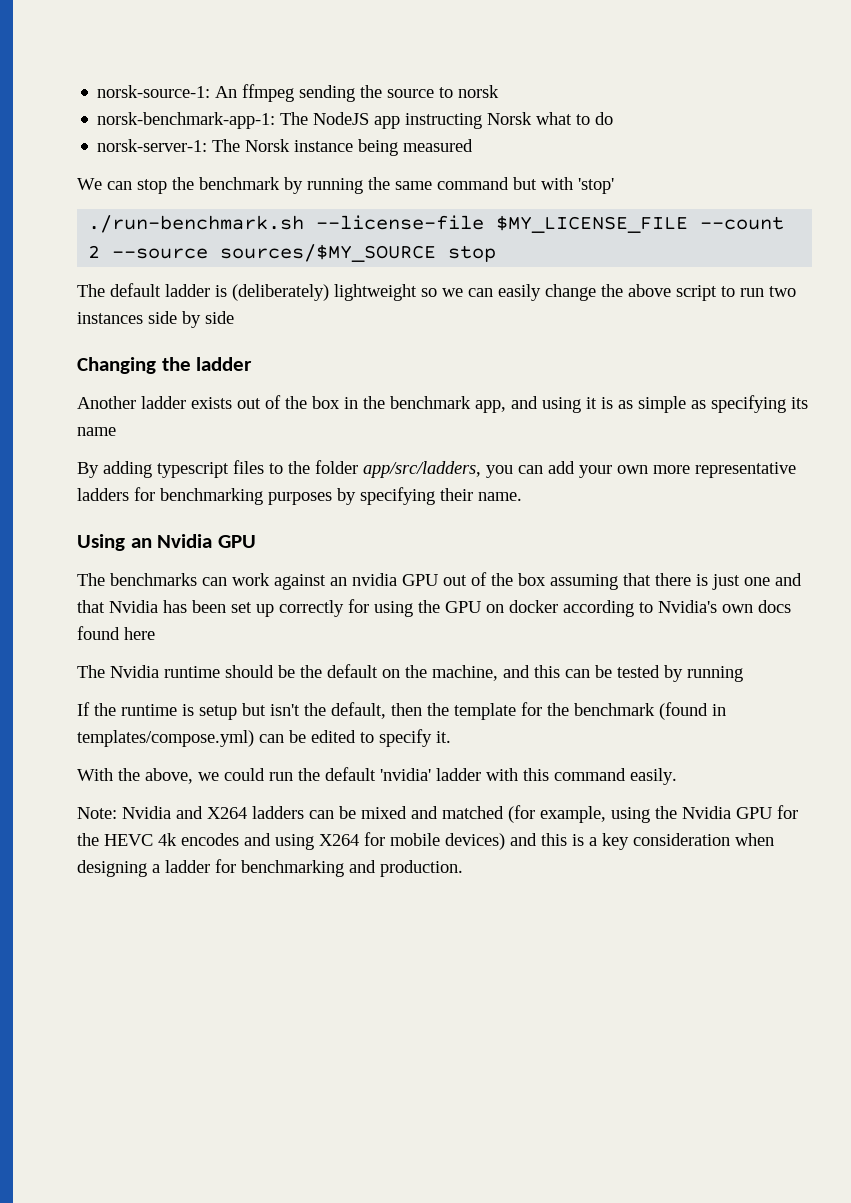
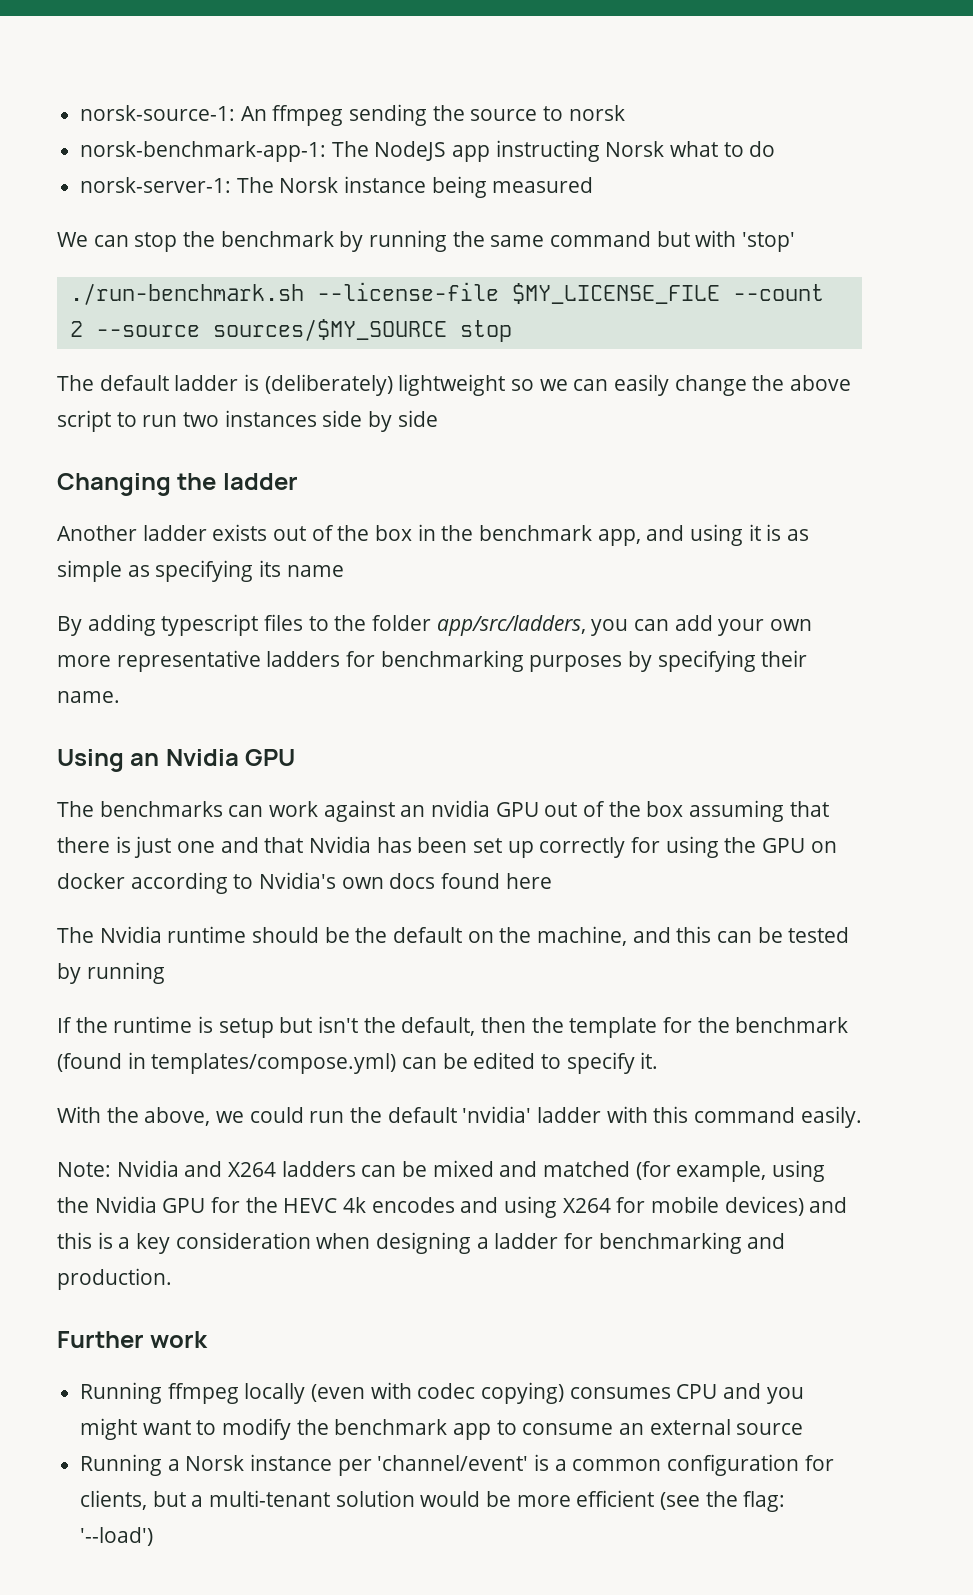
+ Further work
+ Running ffmpeg locally (even with codec copying) consumes CPU and you might want to modify the benchmark app to consume an external source
+ Running a Norsk instance per 'channel/event' is a common configuration for clients, but a multi-tenant solution would be more efficient (see the flag: '--load')

